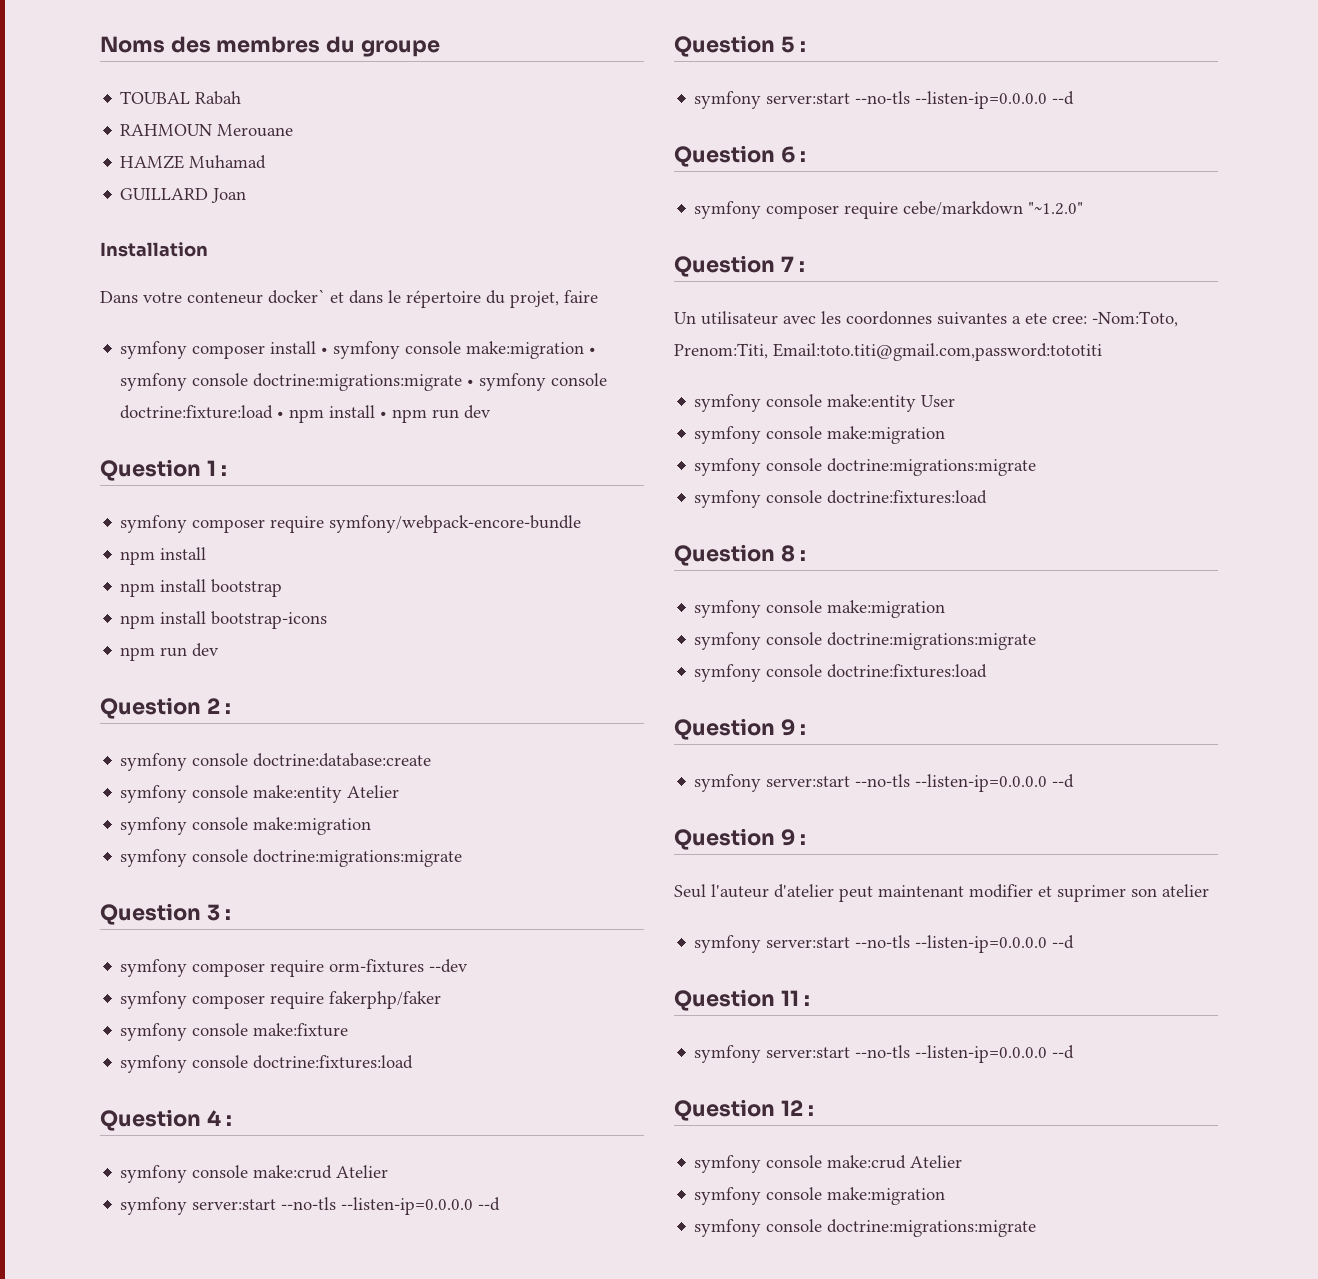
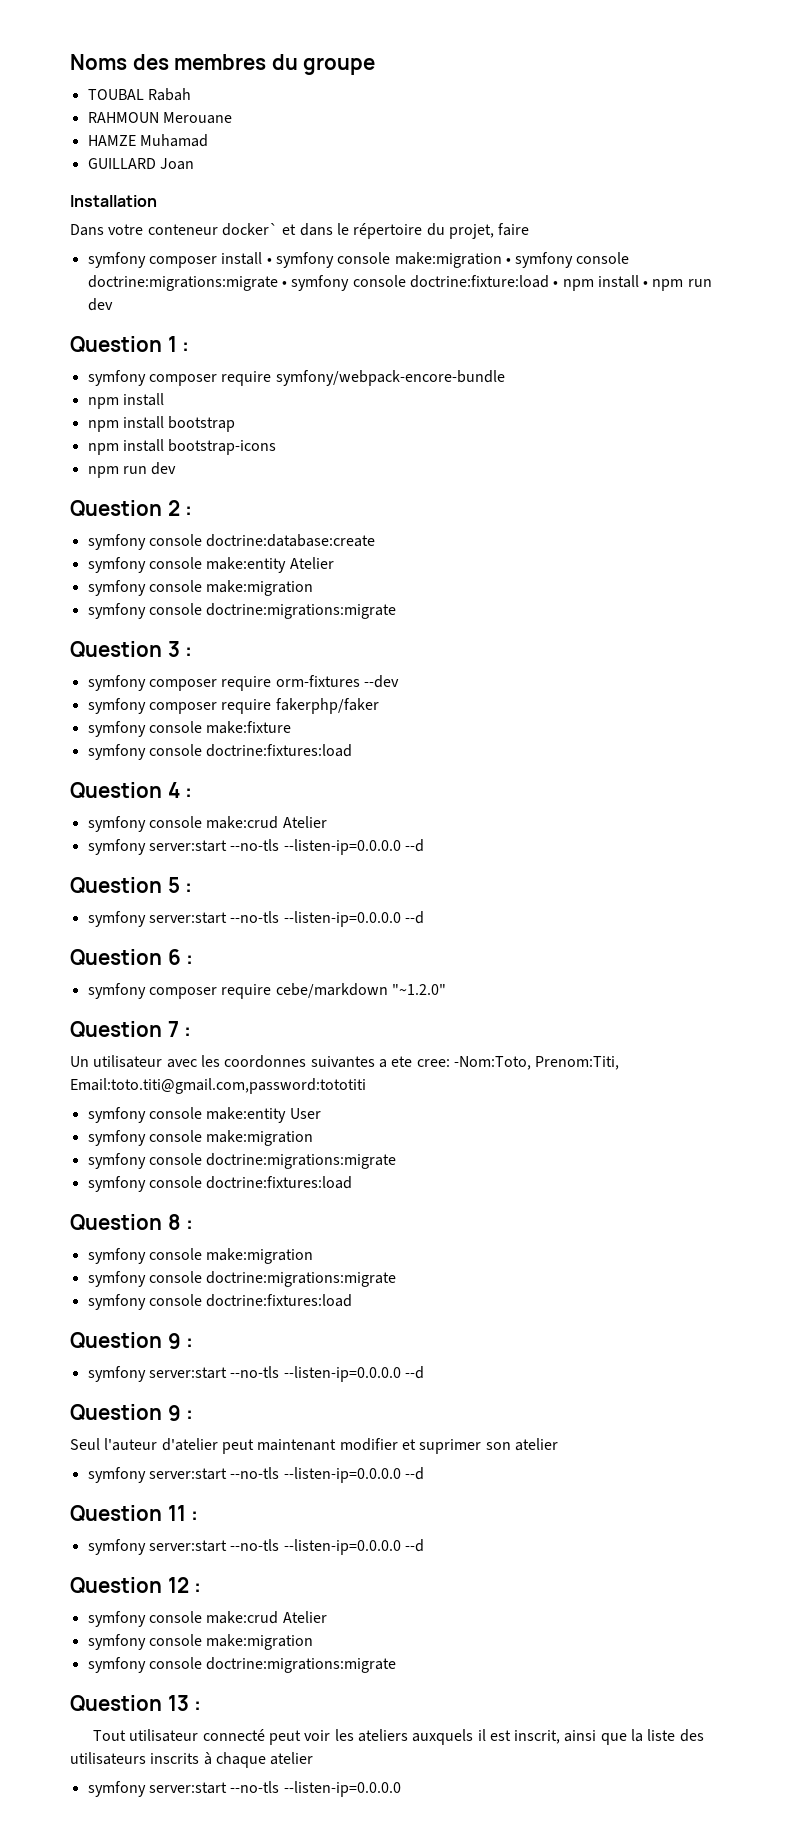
+ Question 13 :
+ Tout utilisateur connecté peut voir les ateliers auxquels il est inscrit, ainsi que la liste des utilisateurs inscrits à chaque atelier
+ symfony server:start --no-tls --listen-ip=0.0.0.0

